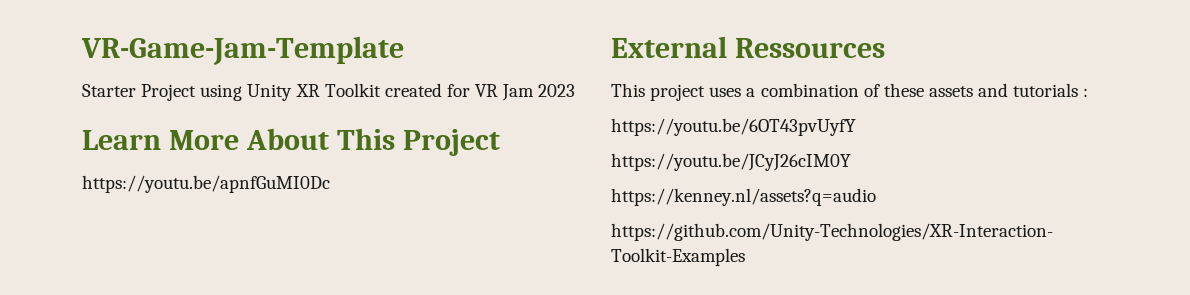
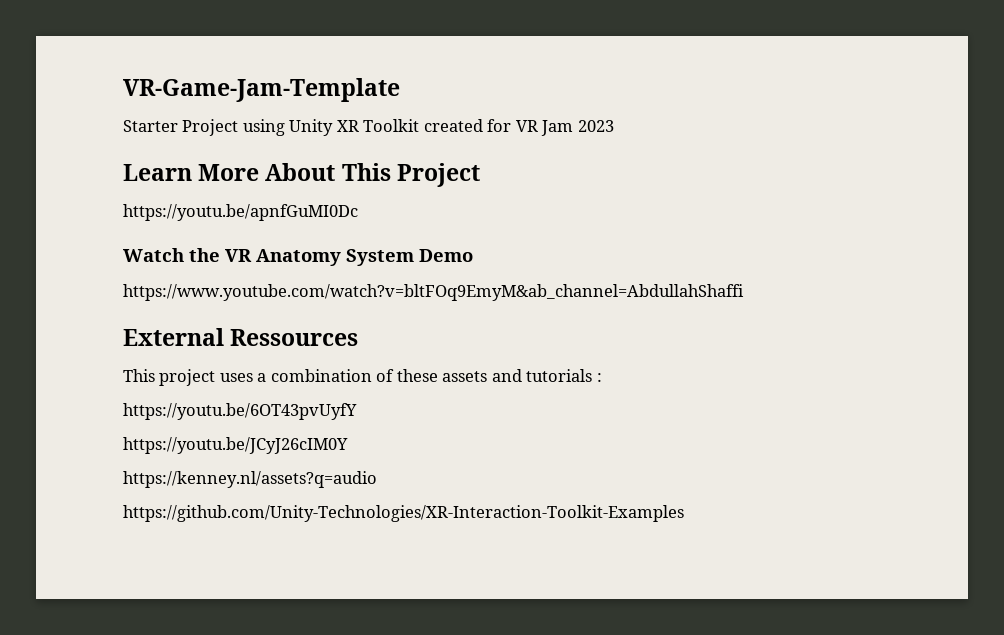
+ Watch the VR Anatomy System Demo
+ https://www.youtube.com/watch?v=bltFOq9EmyM&ab_channel=AbdullahShaffi

